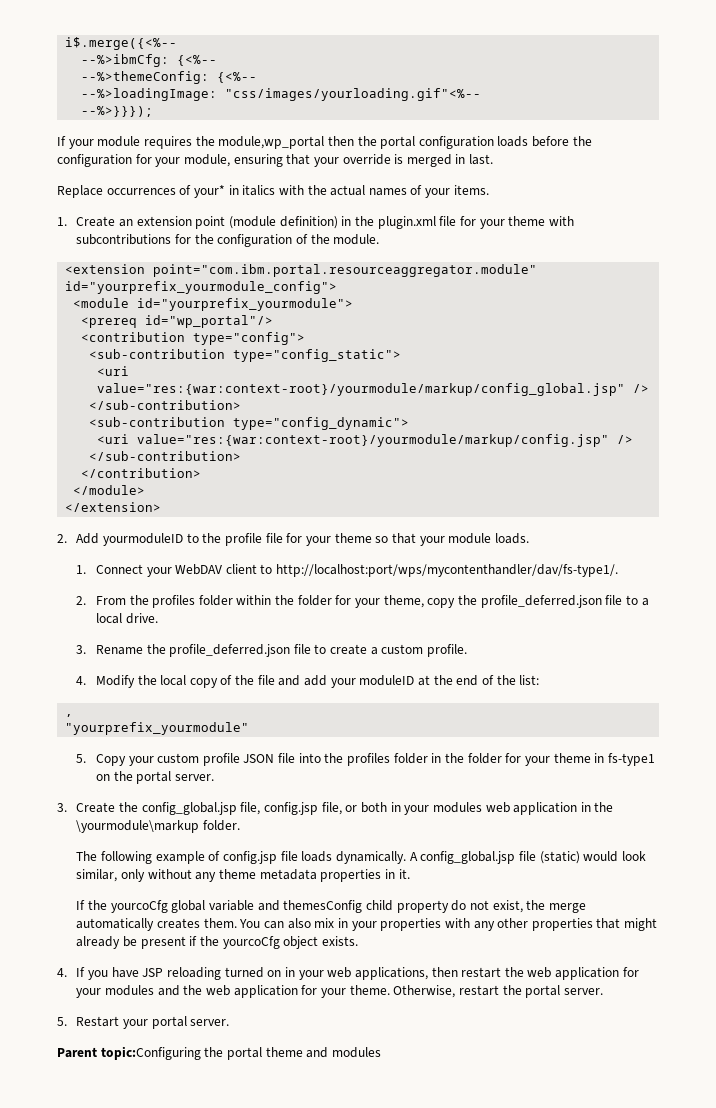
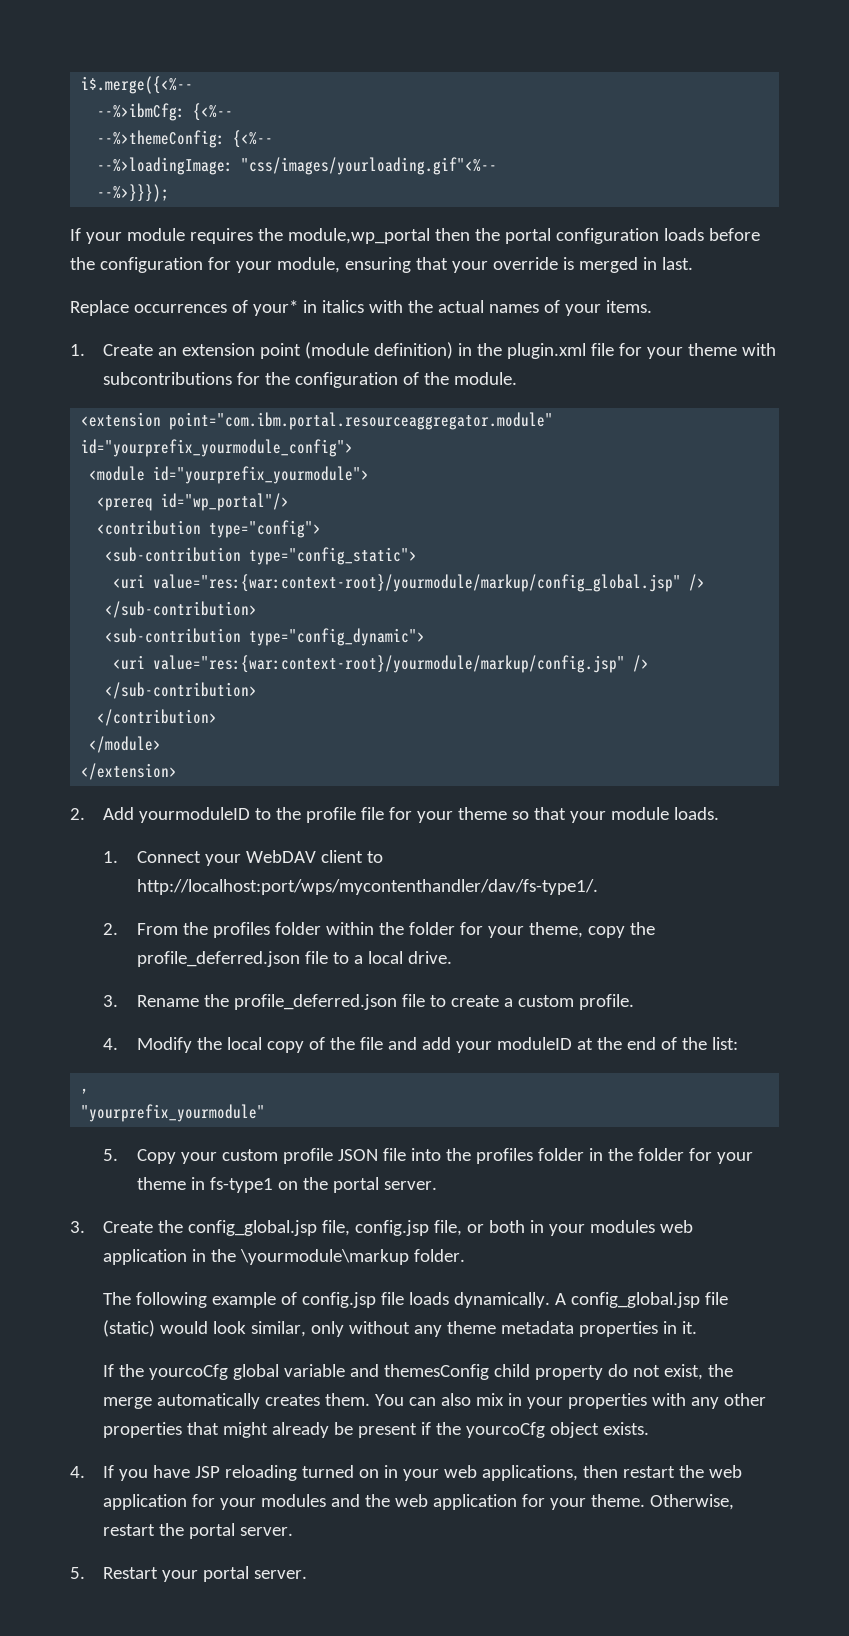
- Parent topic:Configuring the portal theme and modules

